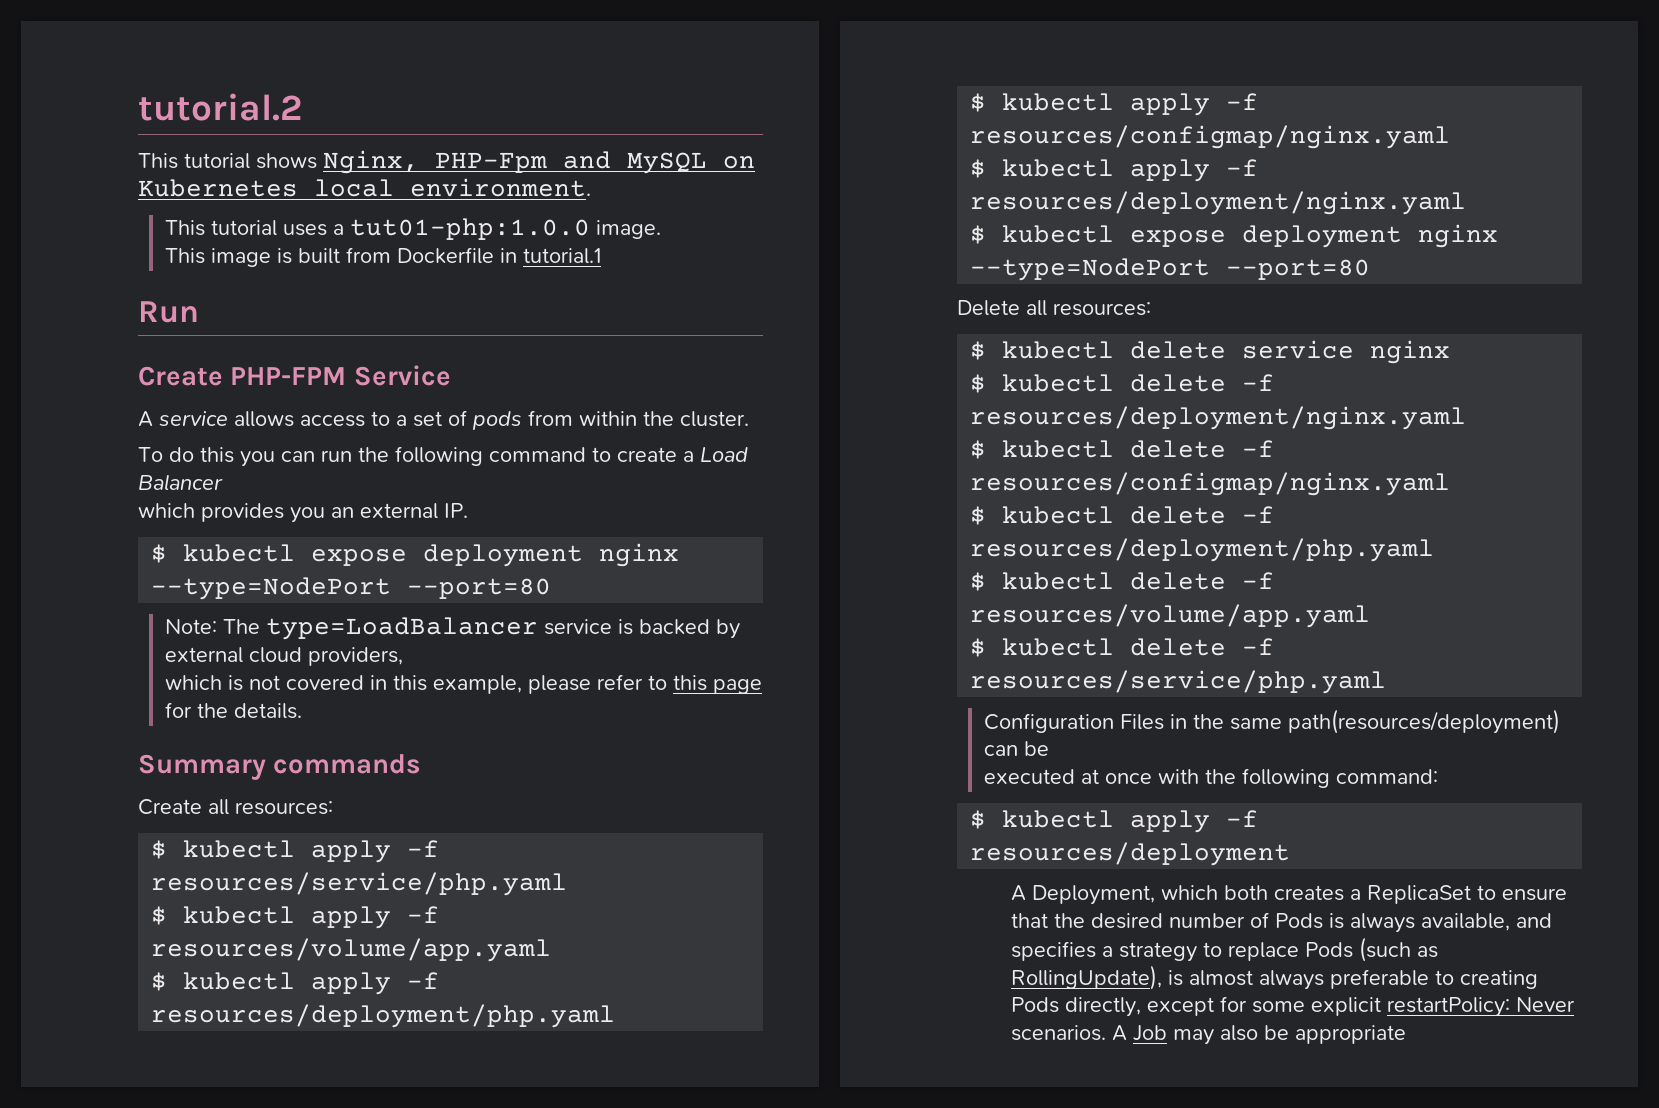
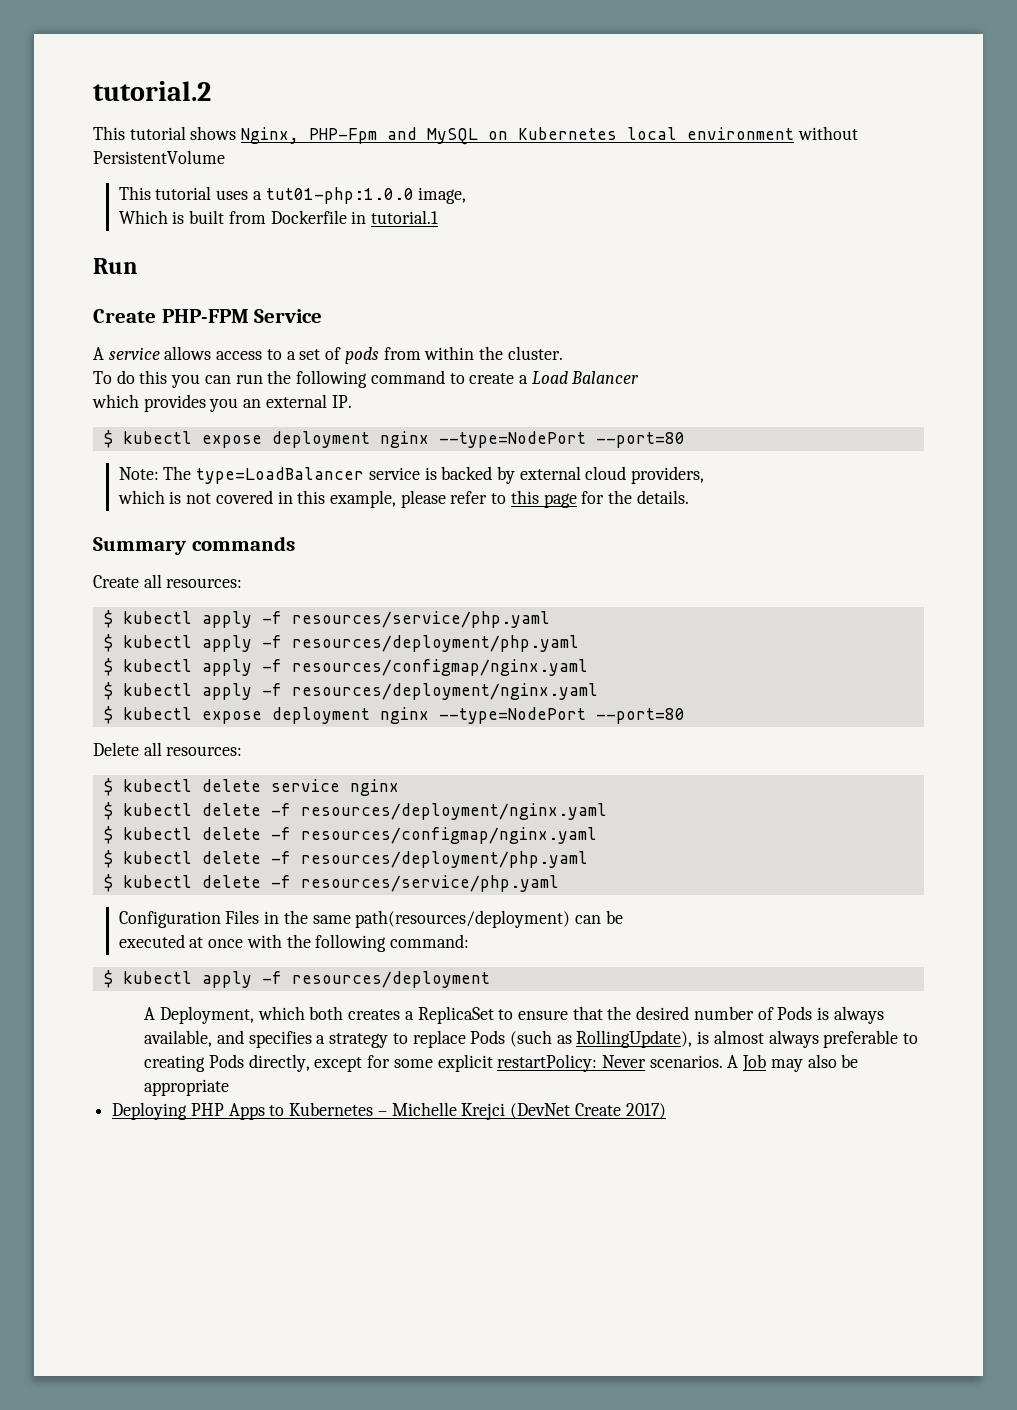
- This tutorial shows Nginx, PHP-Fpm and MySQL on Kubernetes local environment.
+ This tutorial shows Nginx, PHP-Fpm and MySQL on Kubernetes local environment without PersistentVolume
- This tutorial uses a tut01-php:1.0.0 image.
- This image is built from Dockerfile in tutorial.1
+ This tutorial uses a tut01-php:1.0.0 image,
+ Which is built from Dockerfile in tutorial.1
- $ kubectl apply -f resources/volume/app.yaml
- $ kubectl delete -f resources/volume/app.yaml
+ Deploying PHP Apps to Kubernetes – Michelle Krejci (DevNet Create 2017)

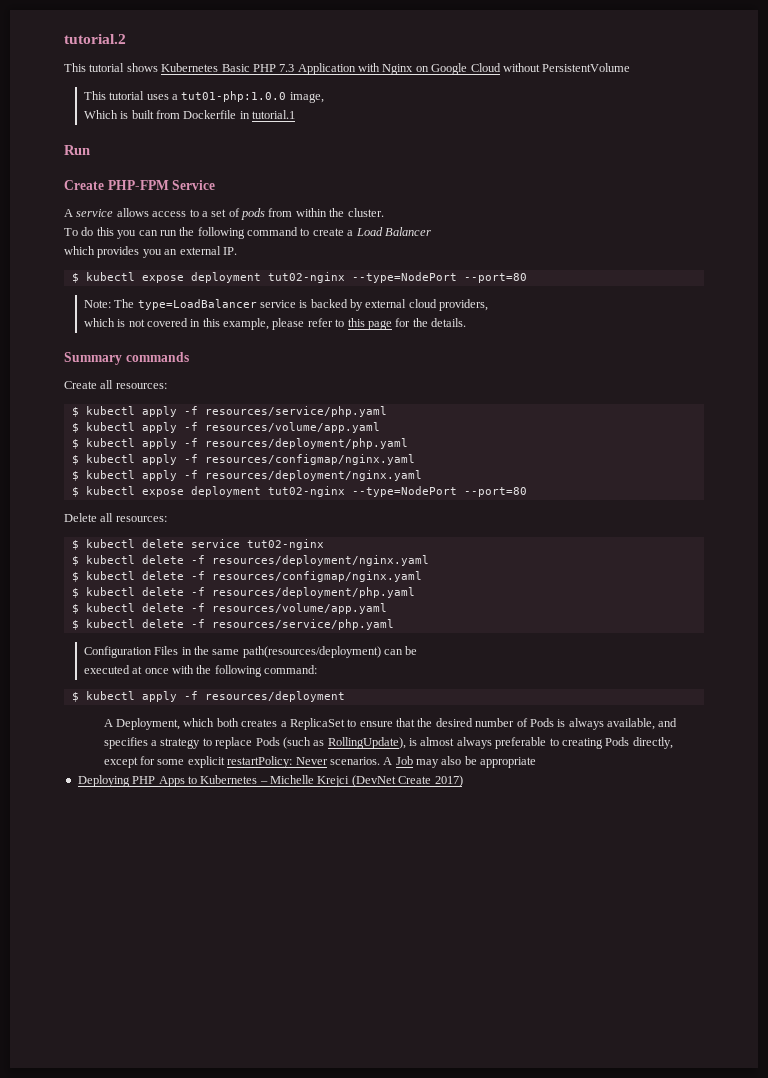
- This tutorial shows Nginx, PHP-Fpm and MySQL on Kubernetes local environment without PersistentVolume
+ This tutorial shows Kubernetes Basic PHP 7.3 Application with Nginx on Google Cloud without PersistentVolume
  which provides you an external IP.
- $ kubectl expose deployment nginx --type=NodePort --port=80
+ $ kubectl expose deployment tut02-nginx --type=NodePort --port=80
+ $ kubectl apply -f resources/volume/app.yaml
  $ kubectl apply -f resources/deployment/nginx.yaml
- $ kubectl expose deployment nginx --type=NodePort --port=80
+ $ kubectl expose deployment tut02-nginx --type=NodePort --port=80
- $ kubectl delete service nginx
+ $ kubectl delete service tut02-nginx
+ $ kubectl delete -f resources/volume/app.yaml

